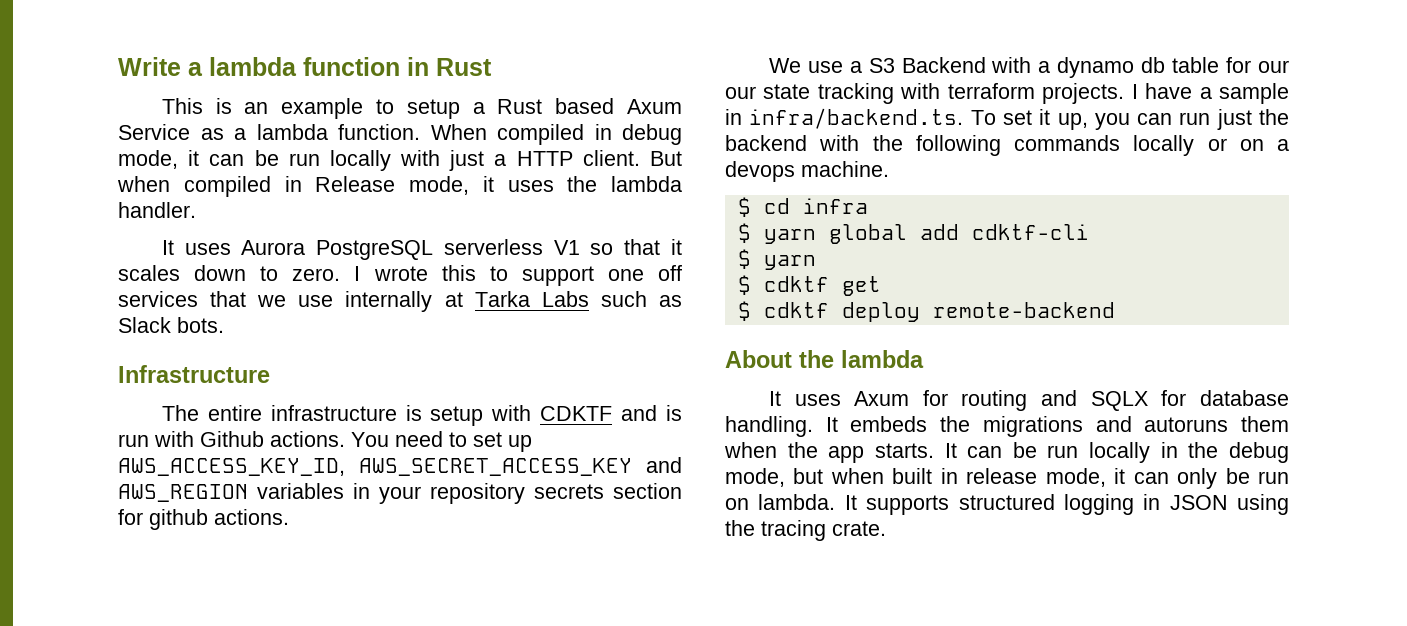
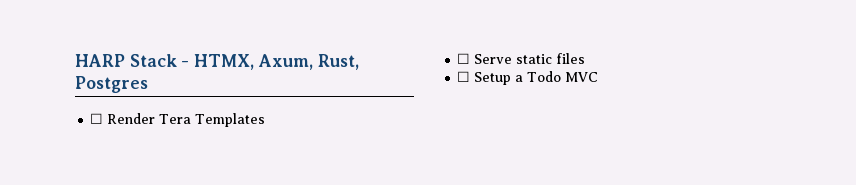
- Write a lambda function in Rust
- This is an example to setup a Rust based Axum Service as a lambda function. When compiled in debug mode, it can be run locally with just a HTTP client. But when compiled in Release mode, it uses the lambda handler.
- It uses Aurora PostgreSQL serverless V1 so that it scales down to zero. I wrote this to support one off services that we use internally at Tarka Labs such as Slack bots.
- Infrastructure
- The entire infrastructure is setup with CDKTF and is run with Github actions. You need to set up AWS_ACCESS_KEY_ID, AWS_SECRET_ACCESS_KEY and AWS_REGION variables in your repository secrets section for github actions.
- We use a S3 Backend with a dynamo db table for our our state tracking with terraform projects. I have a sample in infra/backend.ts. To set it up, you can run just the backend with the following commands locally or on a devops machine.
- $ cd infra
- $ yarn global add cdktf-cli
- $ yarn
- $ cdktf get
- $ cdktf deploy remote-backend
- About the lambda
- It uses Axum for routing and SQLX for database handling. It embeds the migrations and autoruns them when the app starts. It can be run locally in the debug mode, but when built in release mode, it can only be run on lambda. It supports structured logging in JSON using the tracing crate.
+ HARP Stack - HTMX, Axum, Rust, Postgres
+ ☐ Render Tera Templates
+ ☐ Serve static files
+ ☐ Setup a Todo MVC

